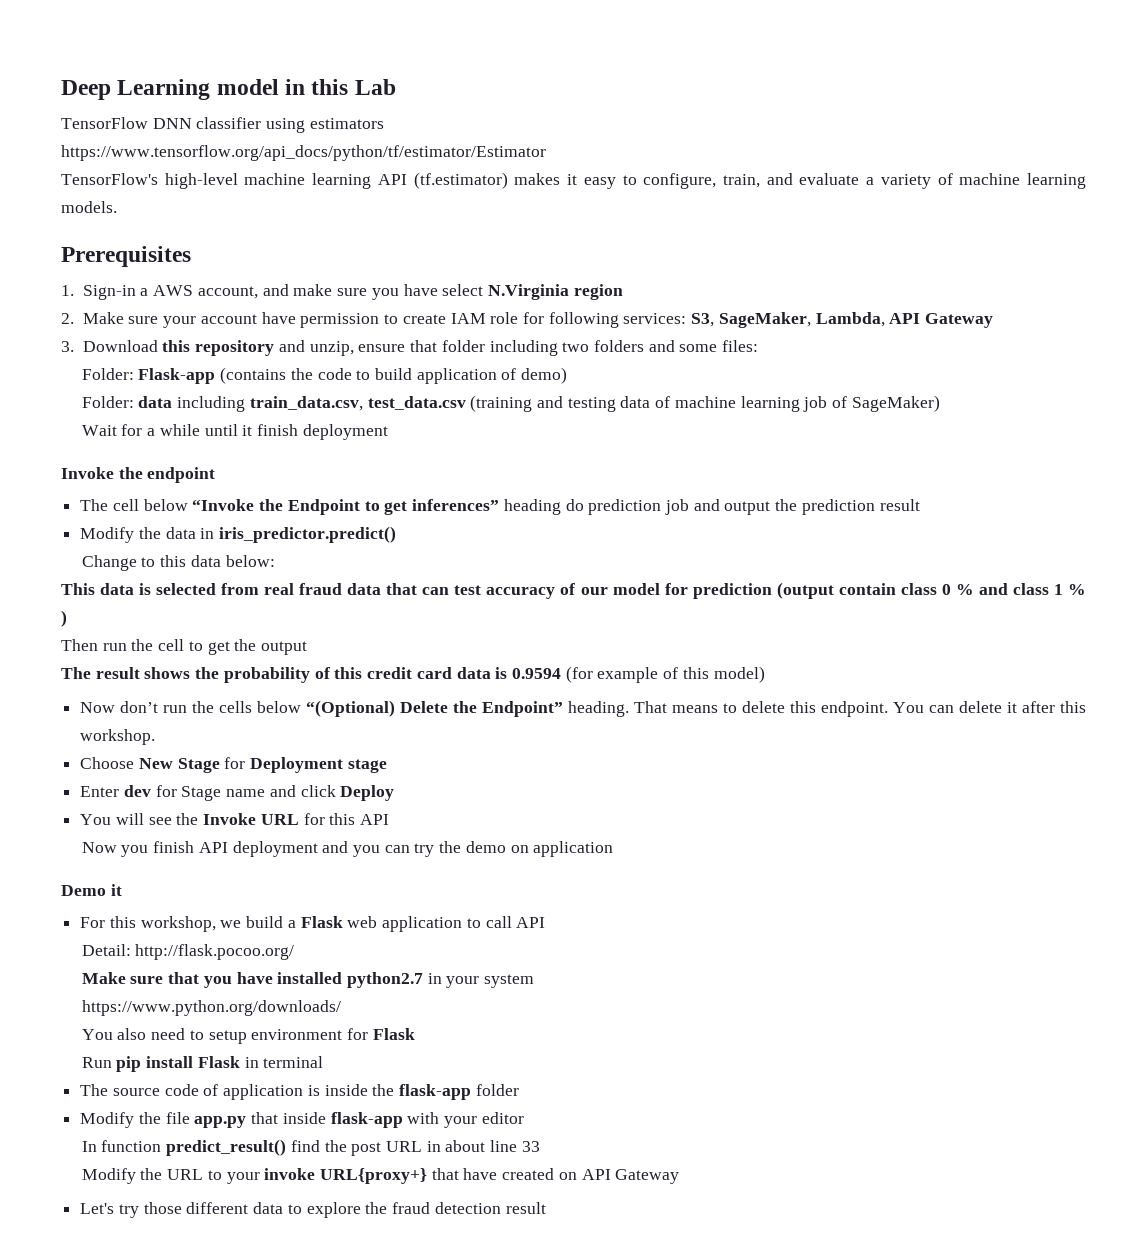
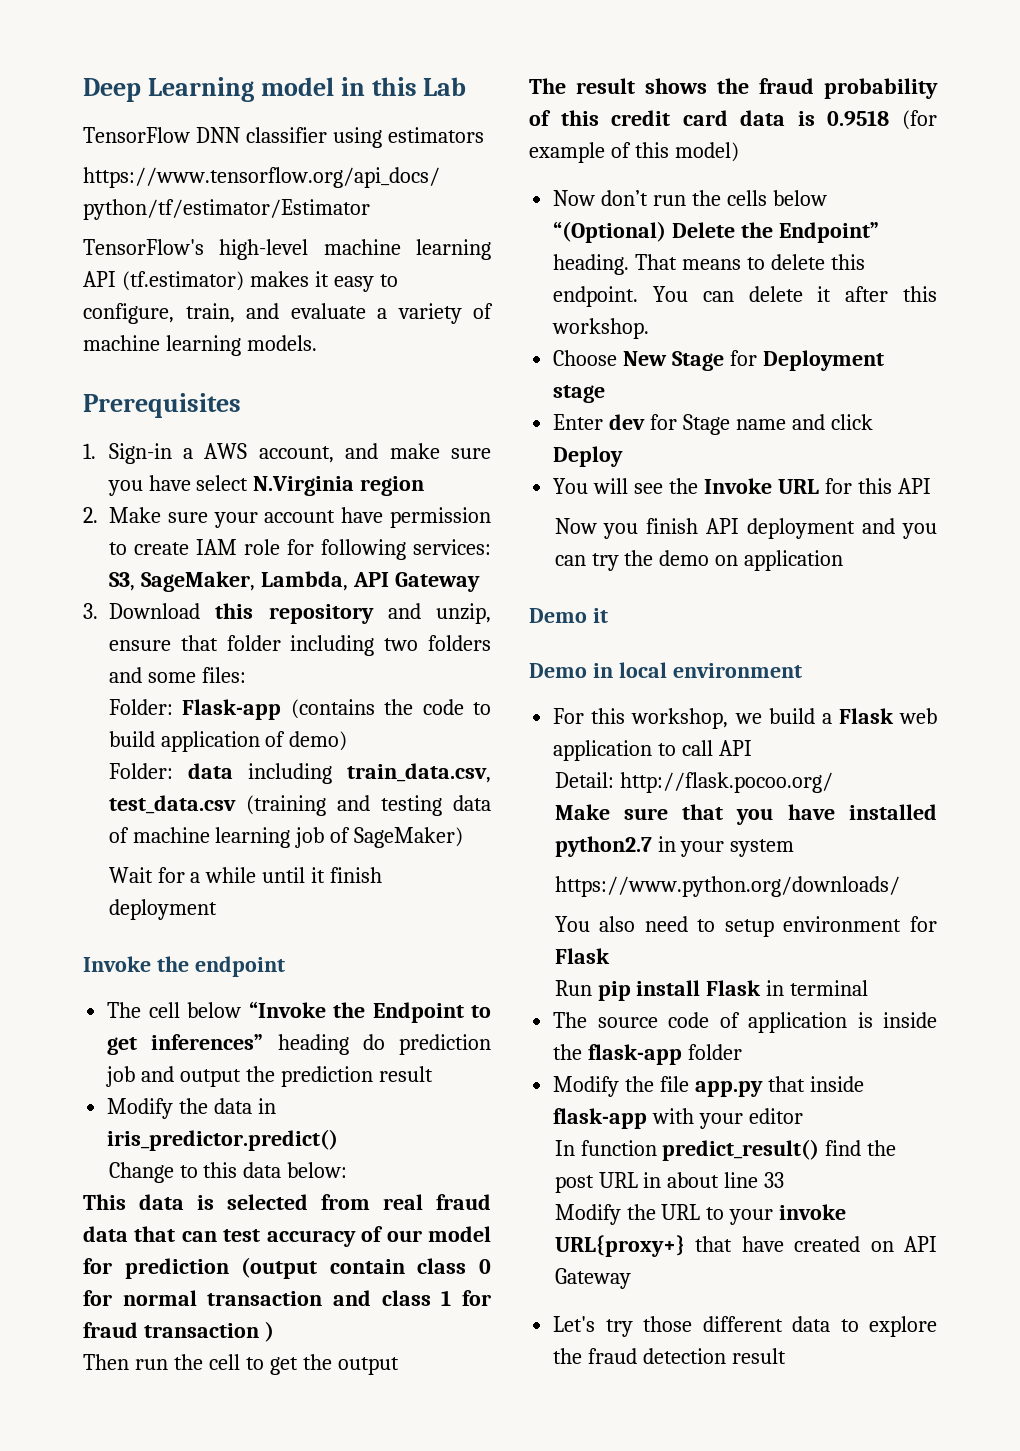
- This data is selected from real fraud data that can test accuracy of our model for prediction (output contain class 0 % and class 1 % )
+ This data is selected from real fraud data that can test accuracy of our model for prediction (output contain class 0 for normal transaction and class 1 for fraud transaction )
- The result shows the probability of this credit card data is 0.9594 (for example of this model)
+ The result shows the fraud probability of this credit card data is 0.9518 (for example of this model)
+ Demo in local environment

